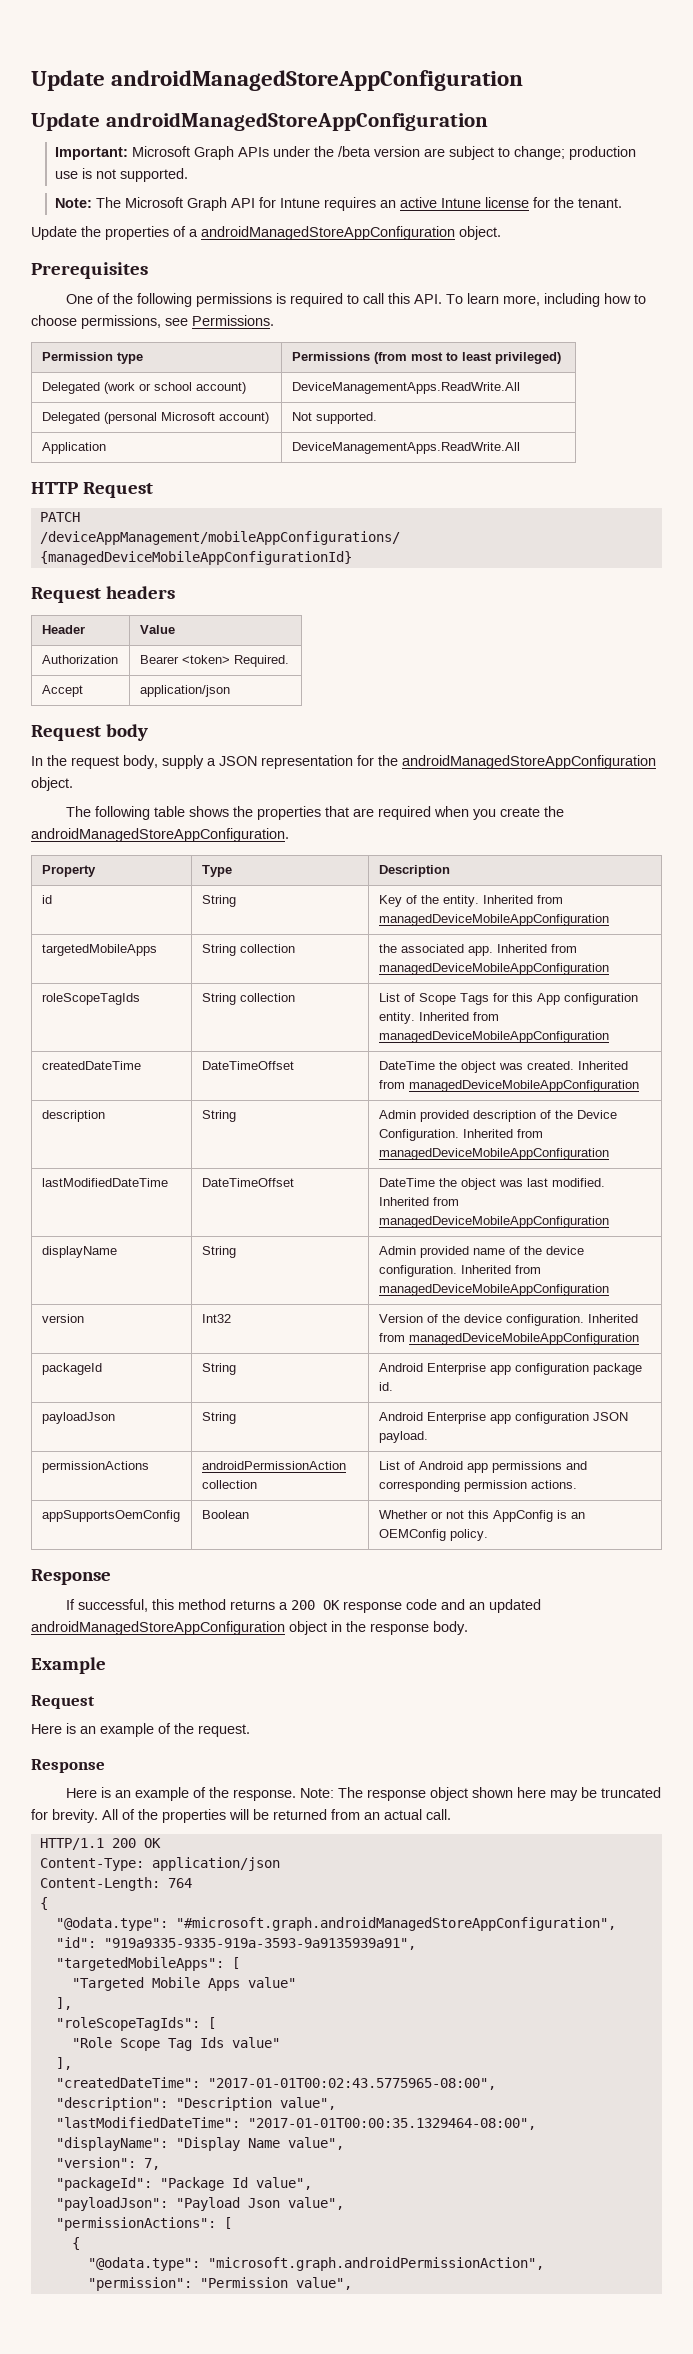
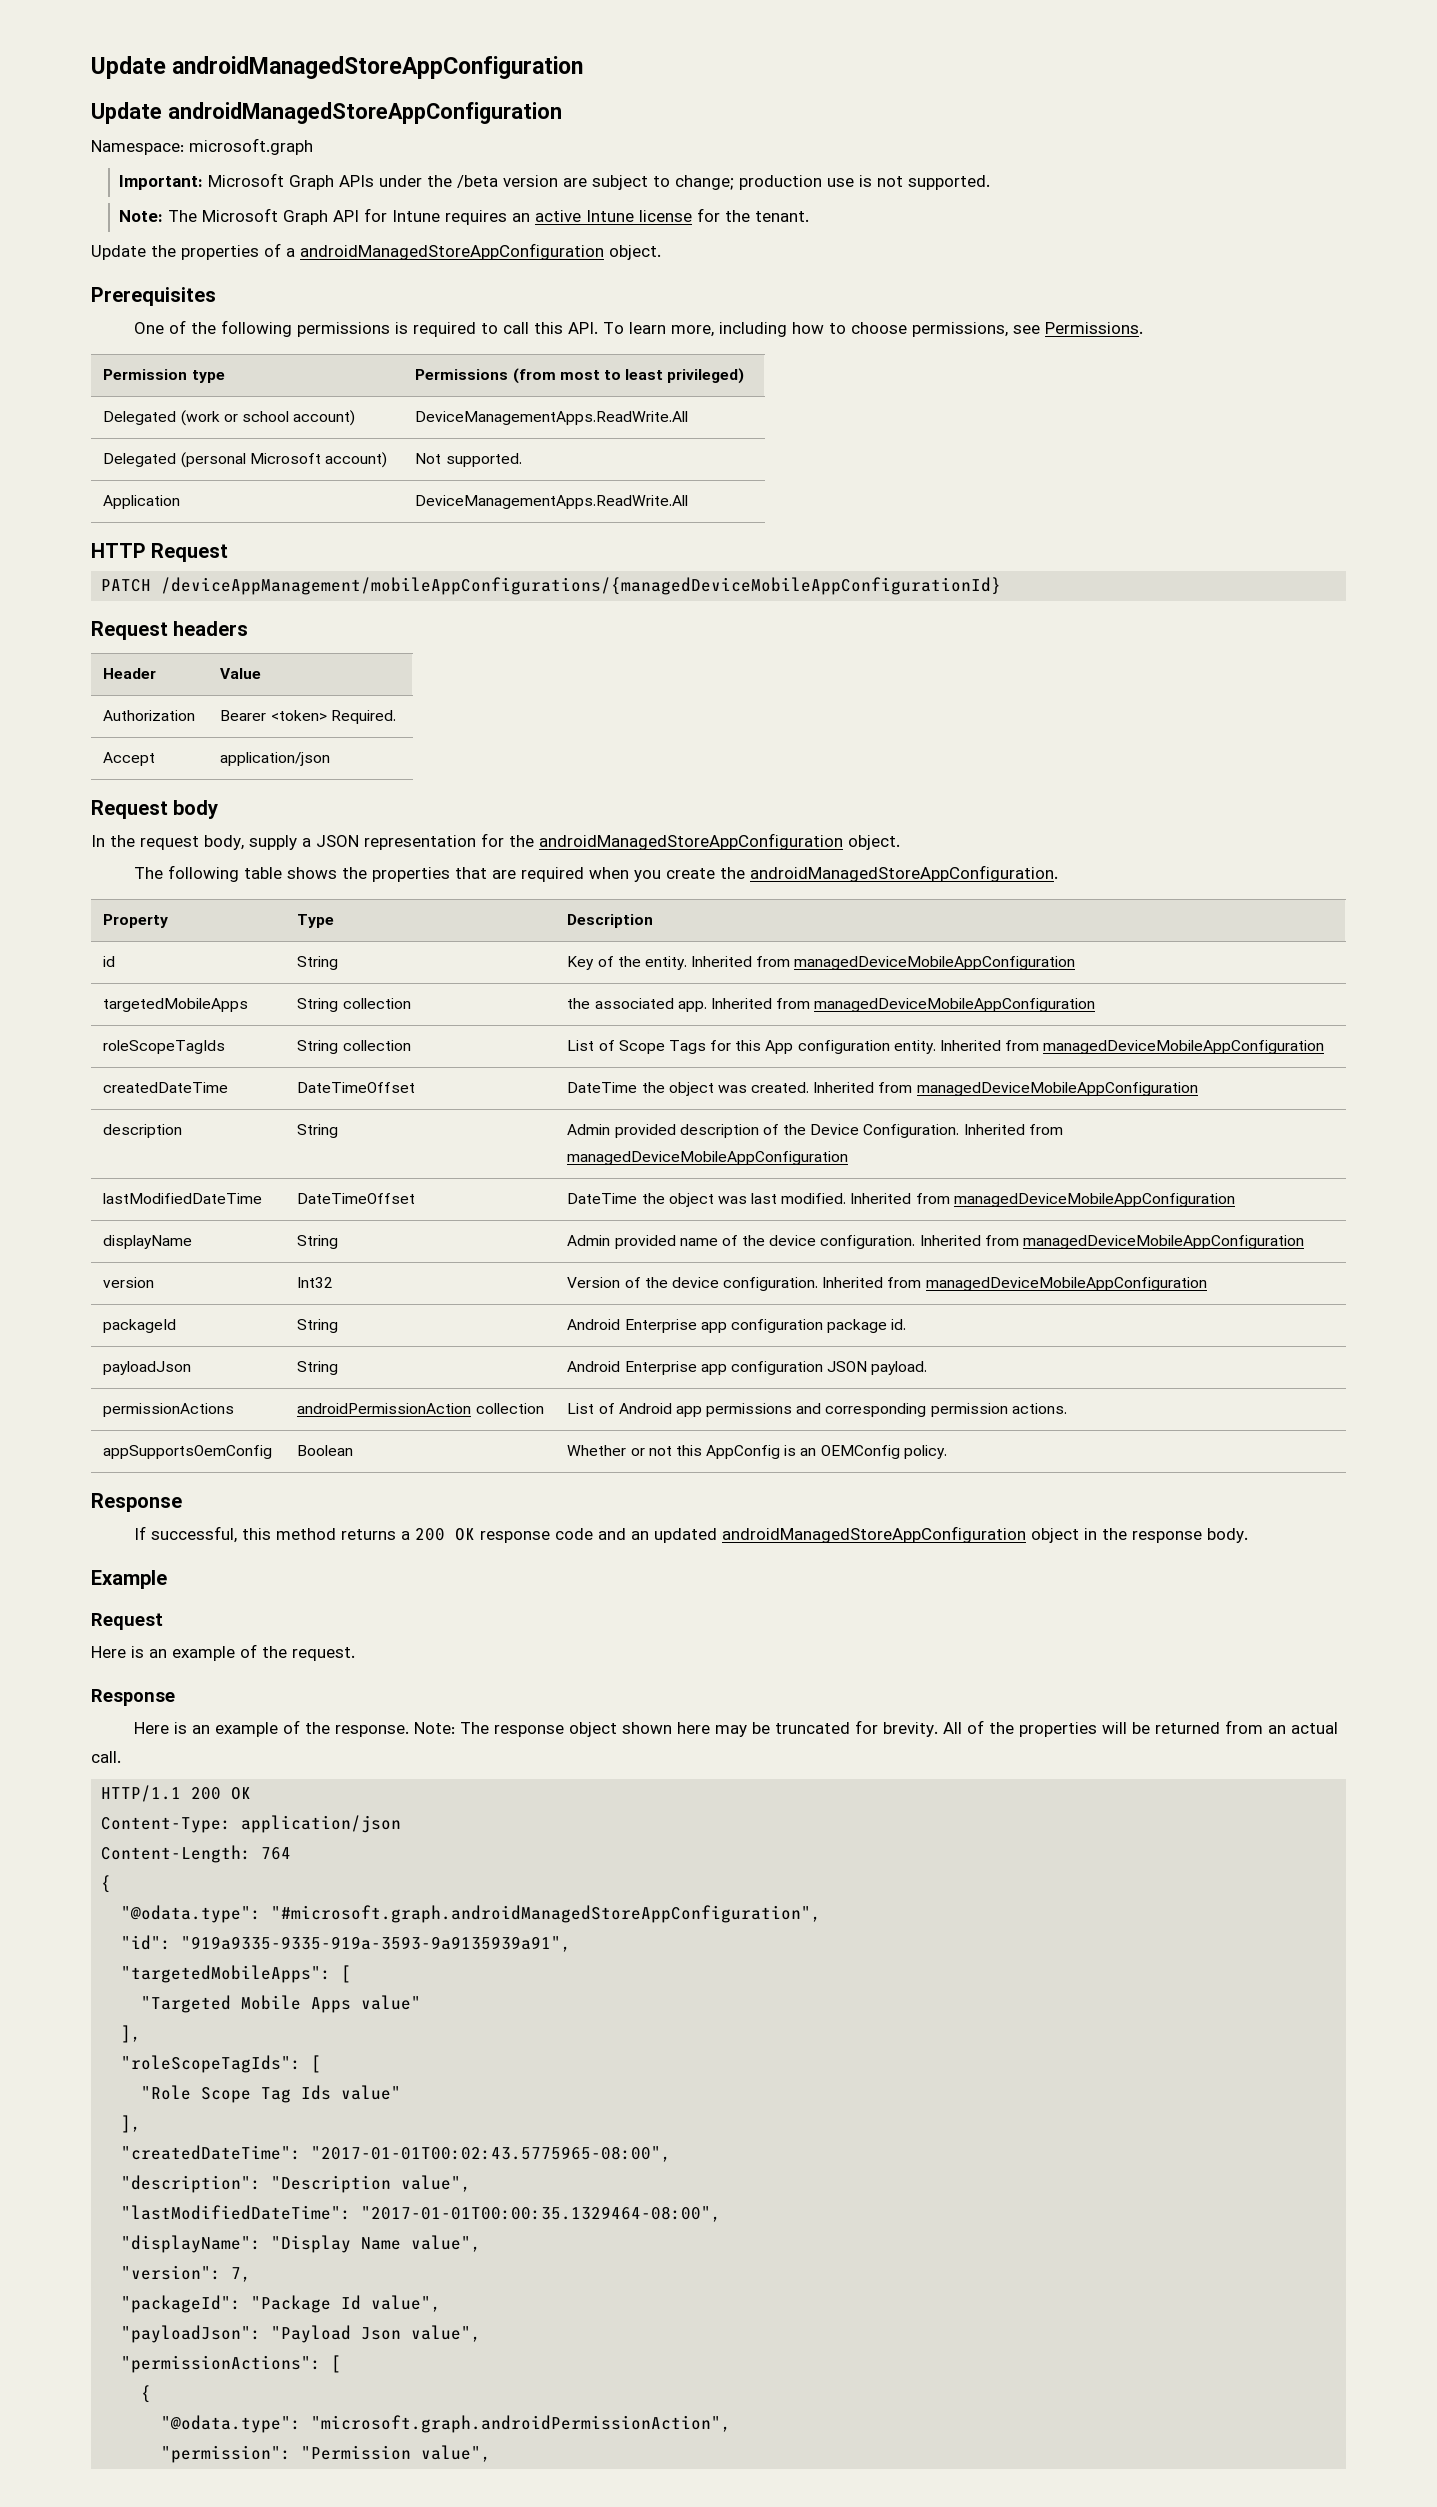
+ Namespace: microsoft.graph

